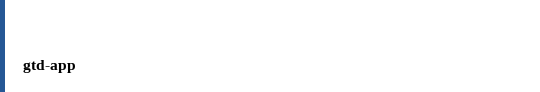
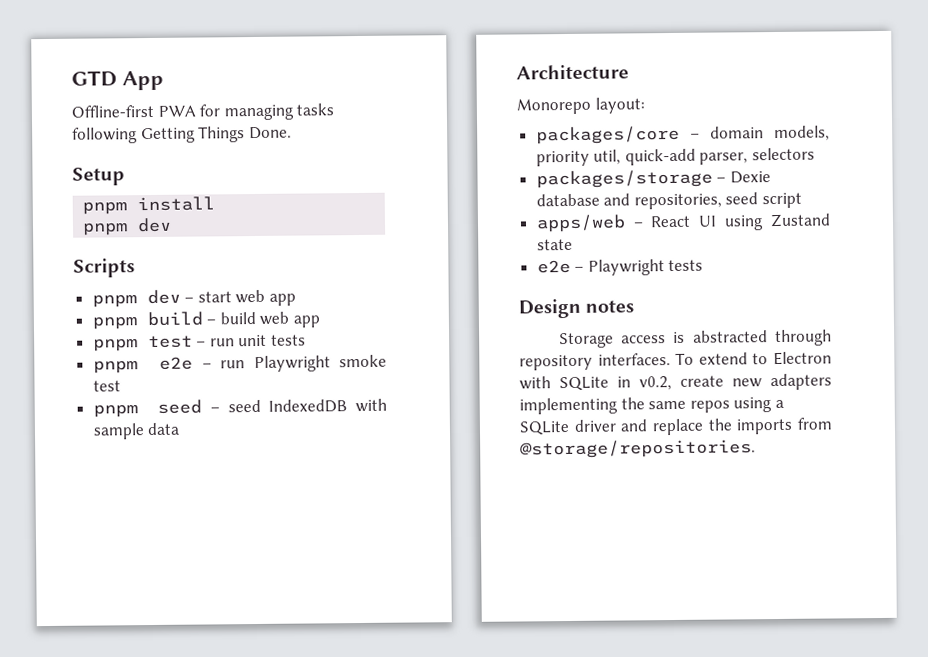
- gtd-app
+ GTD App
+ Offline-first PWA for managing tasks following Getting Things Done.
+ Setup
+ pnpm install
+ pnpm dev
+ Scripts
+ pnpm dev – start web app
+ pnpm build – build web app
+ pnpm test – run unit tests
+ pnpm e2e – run Playwright smoke test
+ pnpm seed – seed IndexedDB with sample data
+ Architecture
+ Monorepo layout:
+ packages/core – domain models, priority util, quick-add parser, selectors
+ packages/storage – Dexie database and repositories, seed script
+ apps/web – React UI using Zustand state
+ e2e – Playwright tests
+ Design notes
+ Storage access is abstracted through repository interfaces. To extend to Electron with SQLite in v0.2, create new adapters implementing the same repos using a SQLite driver and replace the imports from @storage/repositories.

